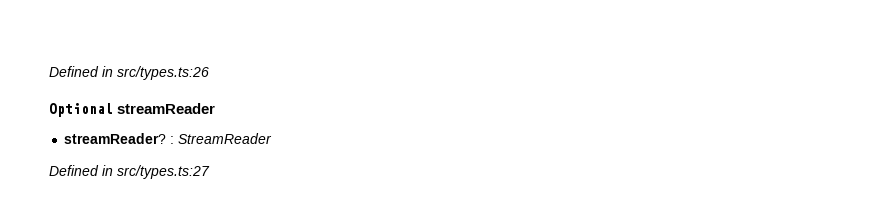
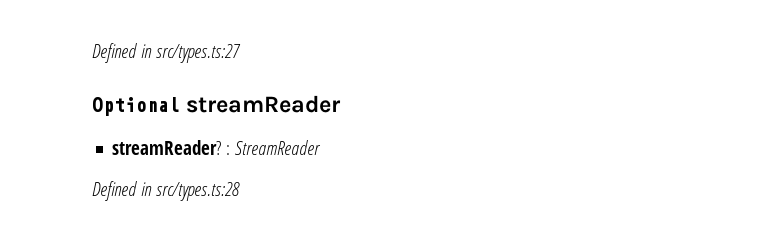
- Defined in src/types.ts:26
+ Defined in src/types.ts:27
- Defined in src/types.ts:27
+ Defined in src/types.ts:28

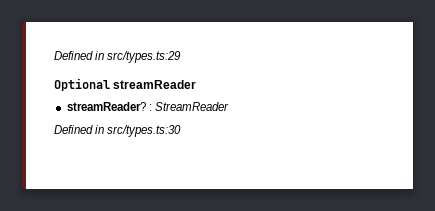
- Defined in src/types.ts:27
+ Defined in src/types.ts:29
- Defined in src/types.ts:28
+ Defined in src/types.ts:30

